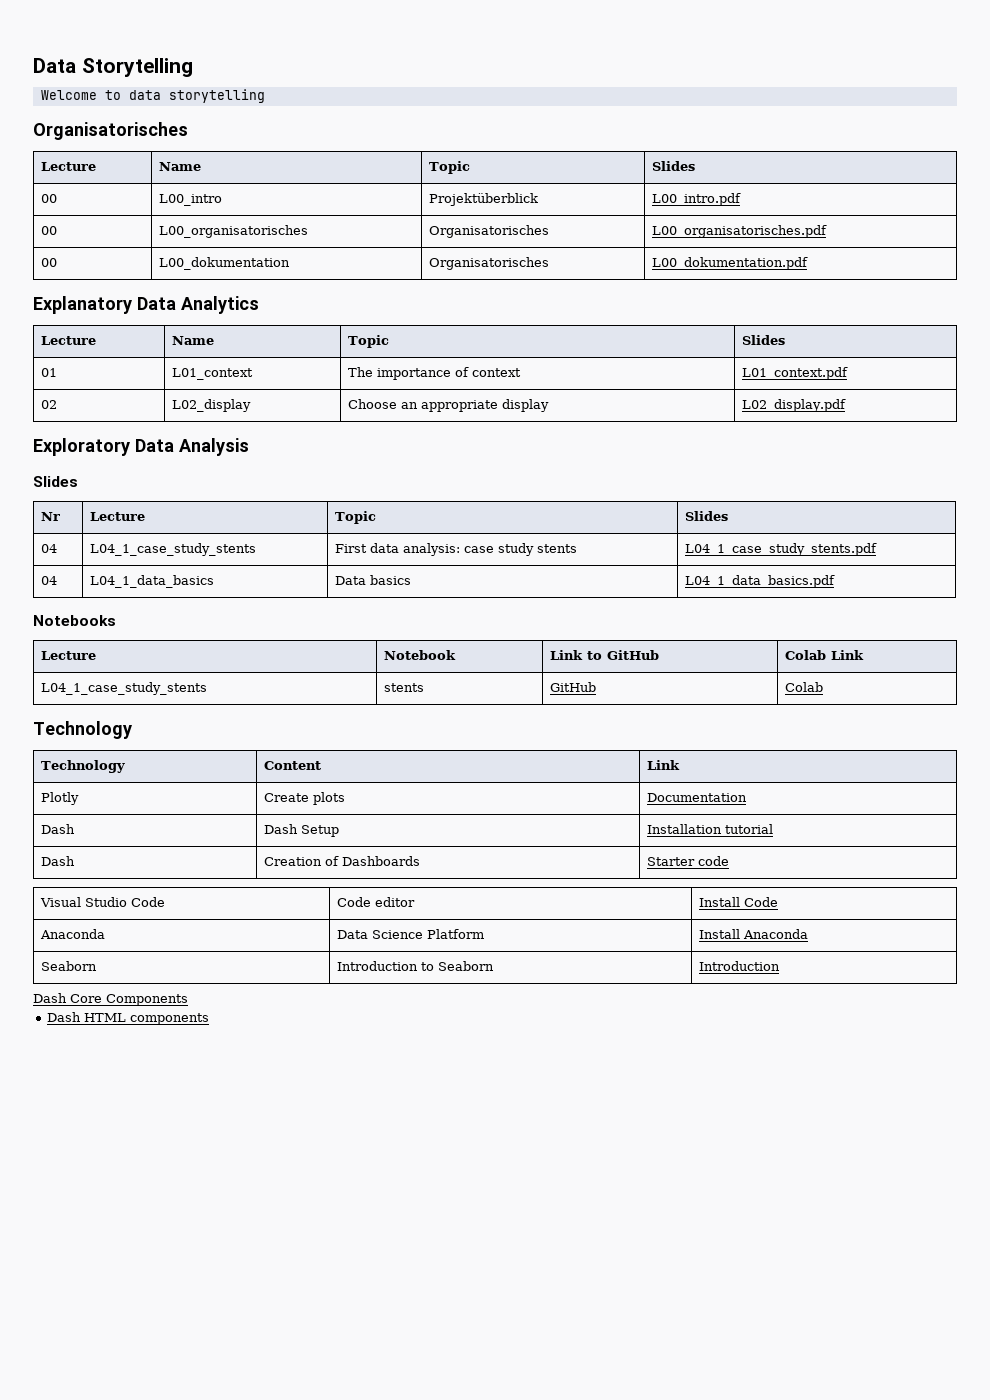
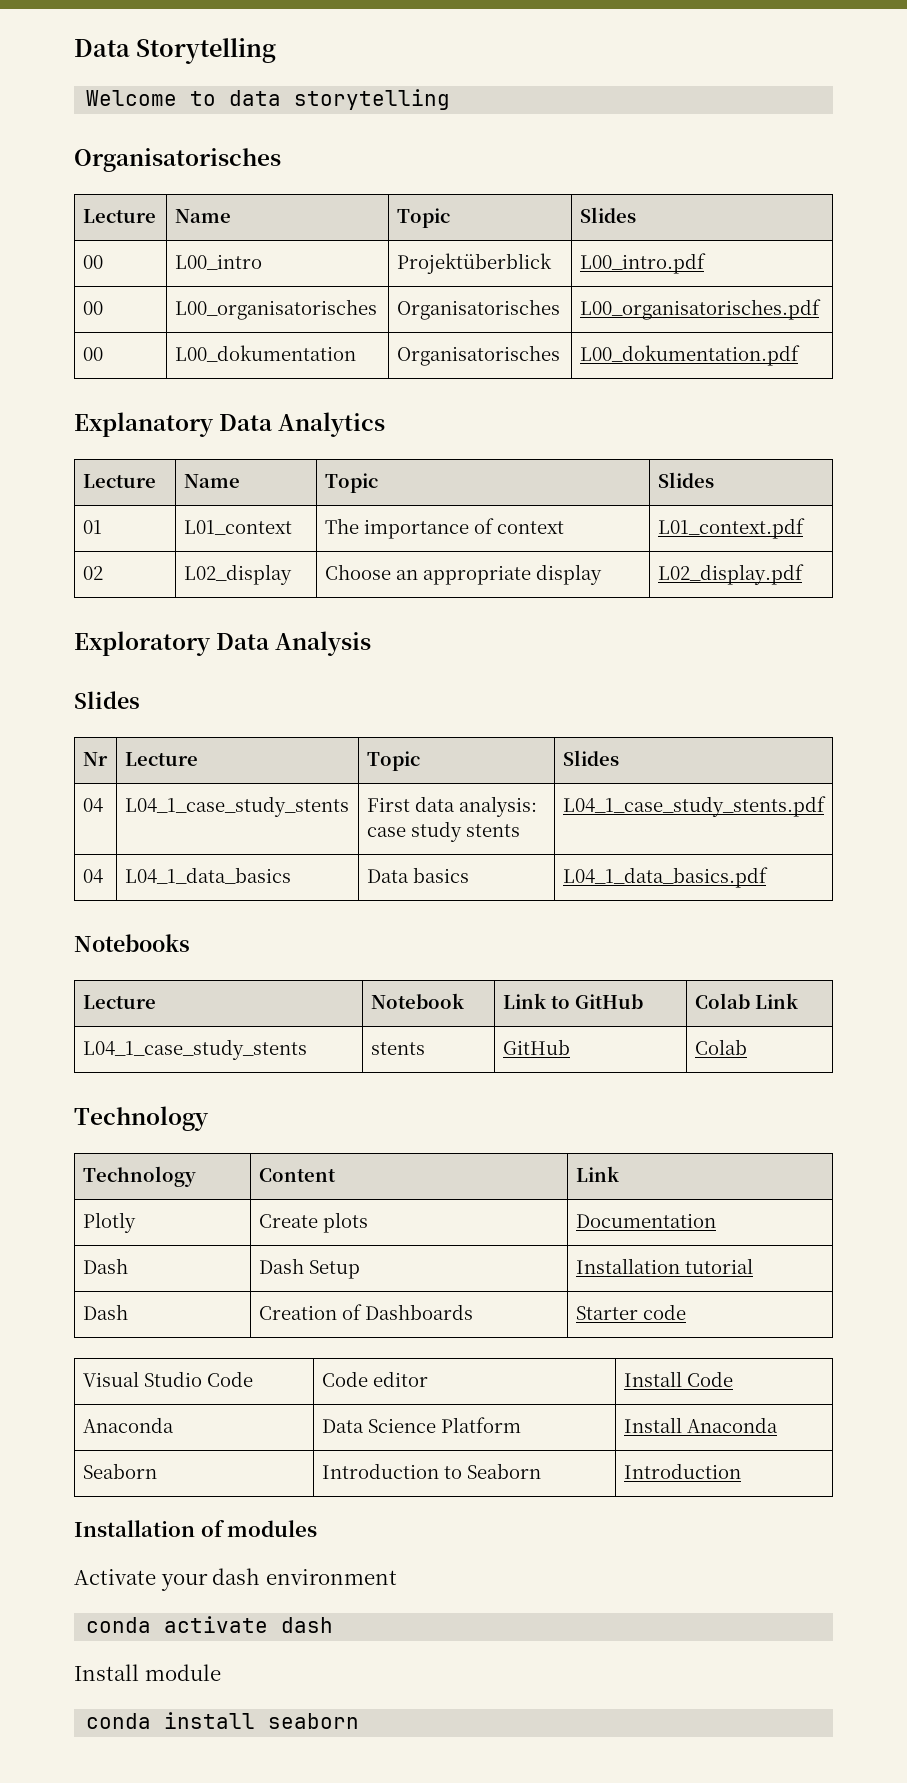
- Dash Core Components
- Dash HTML components
+ Installation of modules
+ Activate your dash environment
+ conda activate dash
+ Install module
+ conda install seaborn

